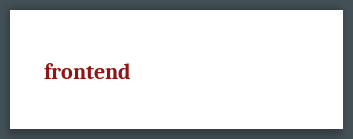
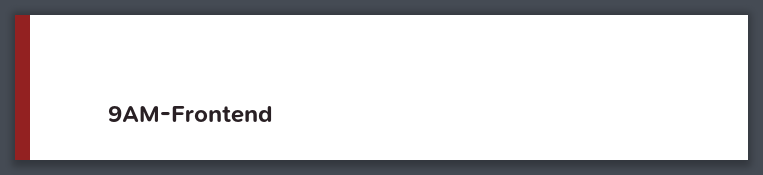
- frontend
+ 9AM-Frontend

